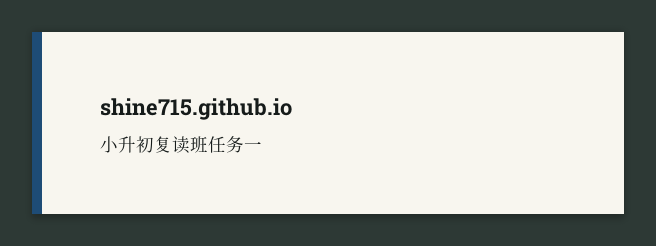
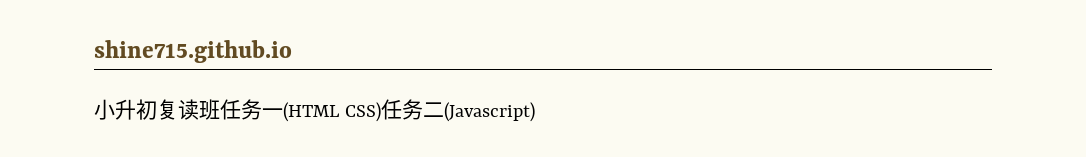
- 小升初复读班任务一
+ 小升初复读班任务一(HTML CSS)任务二(Javascript)

